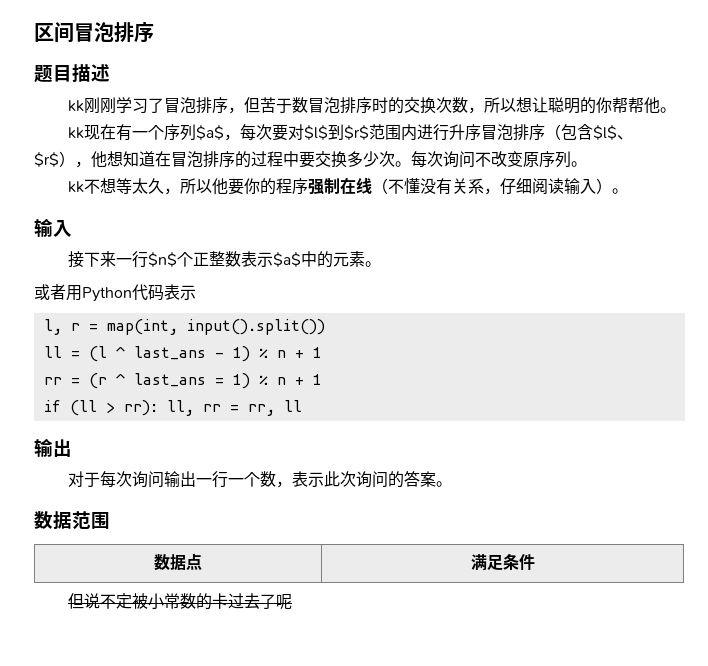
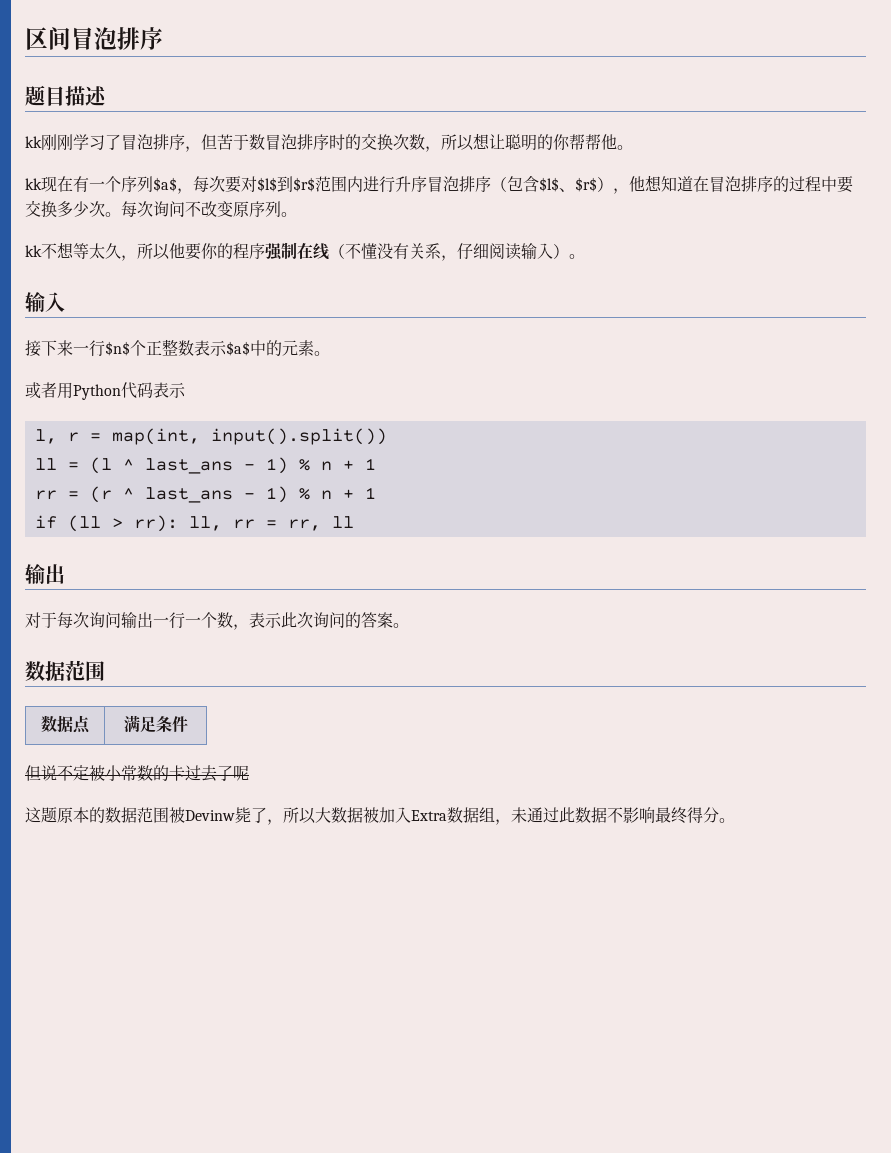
- rr = (r ^ last_ans = 1) % n + 1
+ rr = (r ^ last_ans - 1) % n + 1
+ 这题原本的数据范围被Devinw毙了，所以大数据被加入Extra数据组，未通过此数据不影响最终得分。

